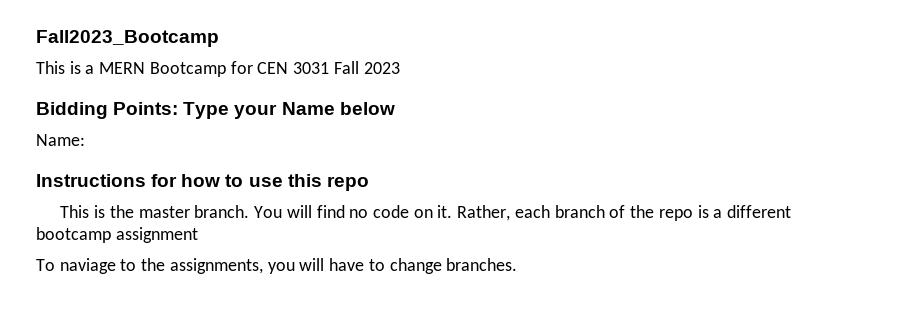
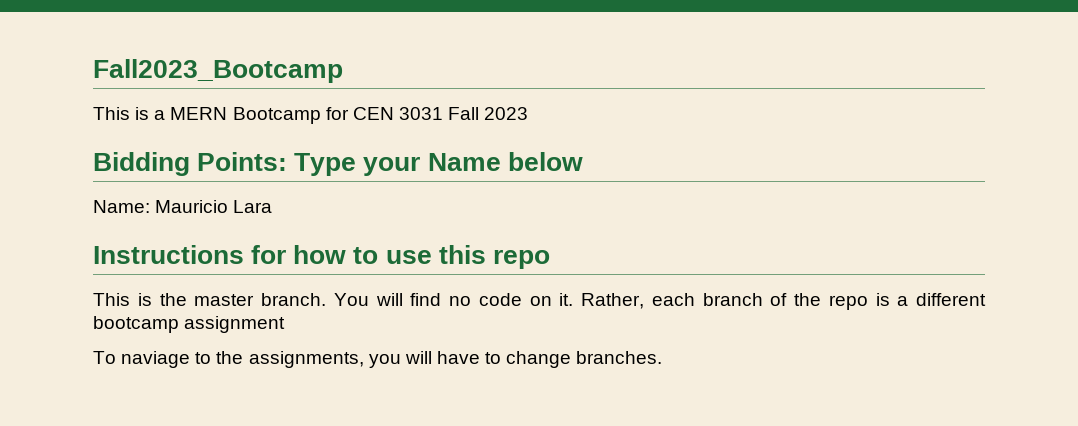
- Name:
+ Name: Mauricio Lara

